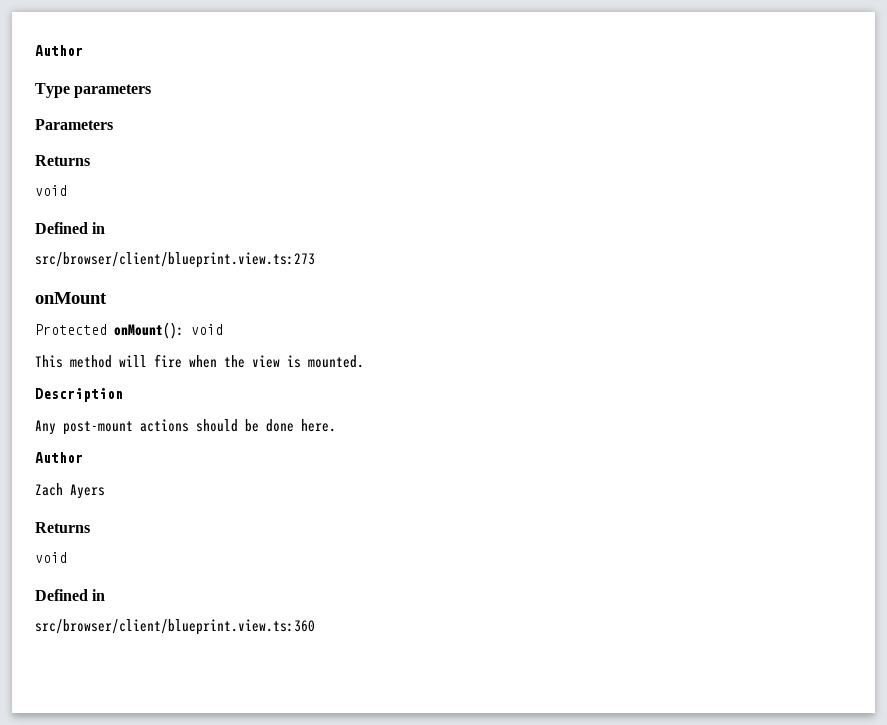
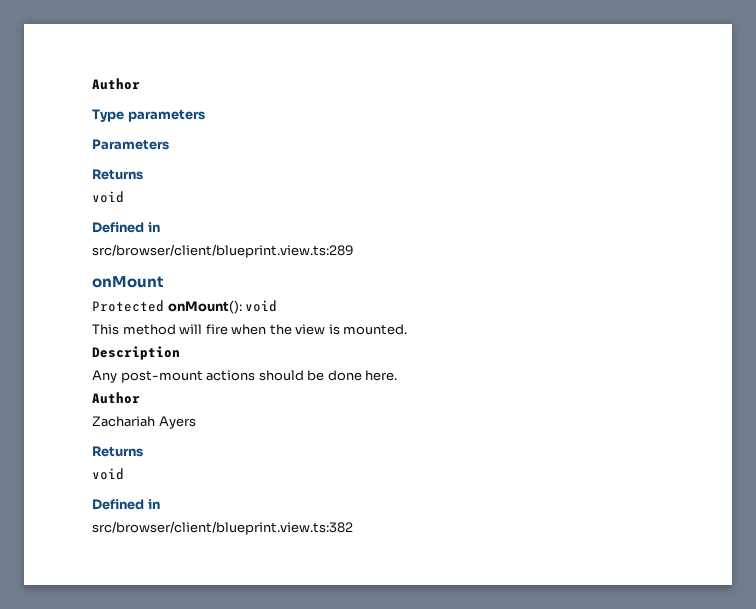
- src/browser/client/blueprint.view.ts:273
+ src/browser/client/blueprint.view.ts:289
- Zach Ayers
+ Zachariah Ayers
- src/browser/client/blueprint.view.ts:360
+ src/browser/client/blueprint.view.ts:382

